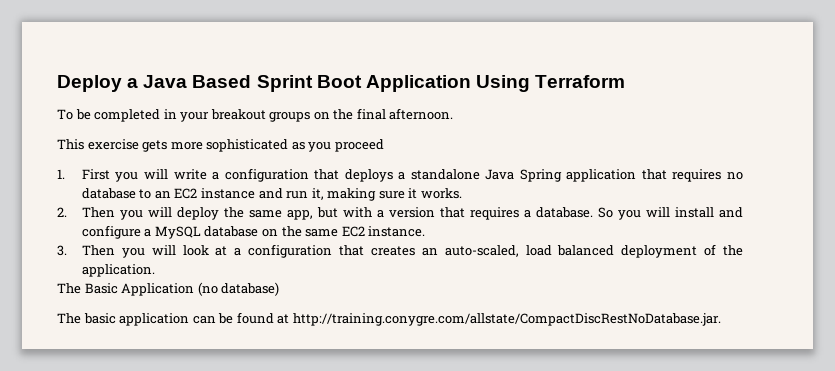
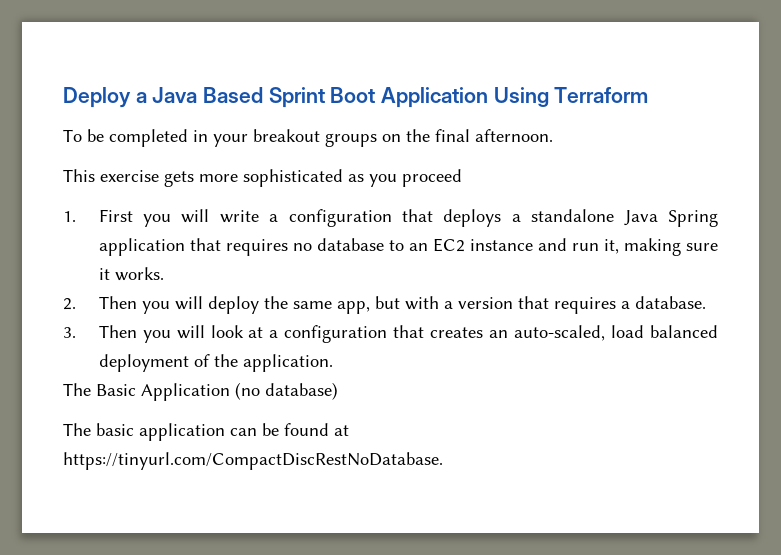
- So you will install and configure a MySQL database on the same EC2 instance.
- The basic application can be found at http://training.conygre.com/allstate/CompactDiscRestNoDatabase.jar.
+ The basic application can be found at https://tinyurl.com/CompactDiscRestNoDatabase.

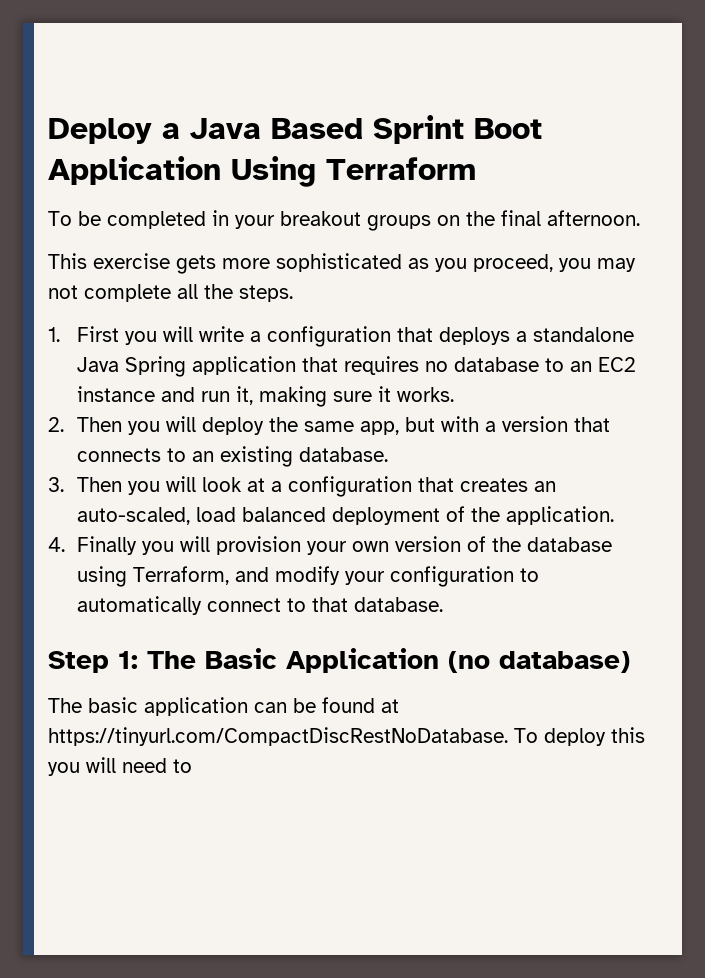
- This exercise gets more sophisticated as you proceed
+ This exercise gets more sophisticated as you proceed, you may not complete all the steps.
- 2. Then you will deploy the same app, but with a version that requires a database.
+ 2. Then you will deploy the same app, but with a version that connects to an existing database.
- The Basic Application (no database)
+ 4. Finally you will provision your own version of the database using Terraform, and modify your configuration to automatically connect to that database.
+ Step 1: The Basic Application (no database)
- The basic application can be found at https://tinyurl.com/CompactDiscRestNoDatabase.
+ The basic application can be found at https://tinyurl.com/CompactDiscRestNoDatabase. To deploy this you will need to

